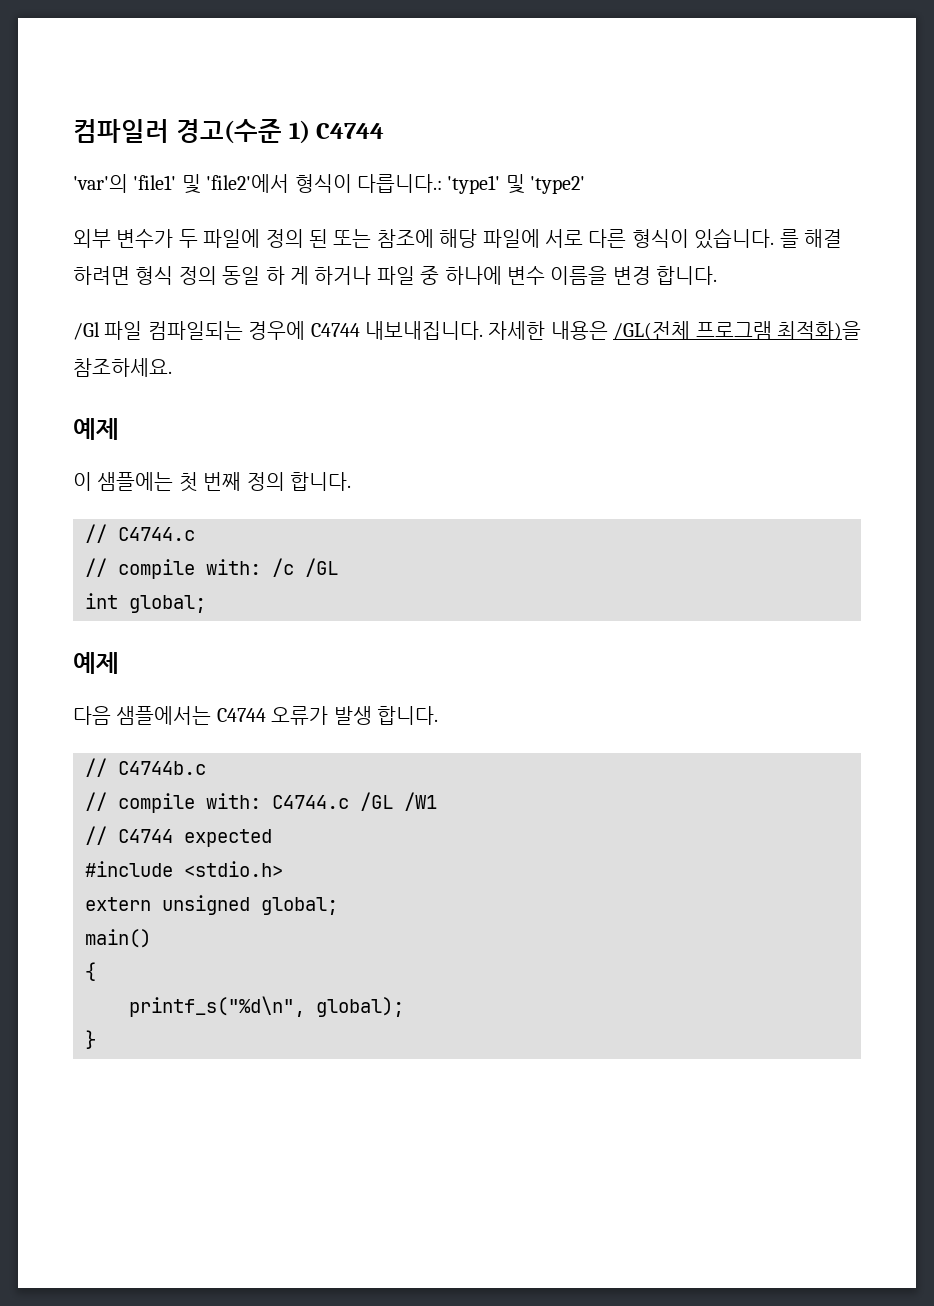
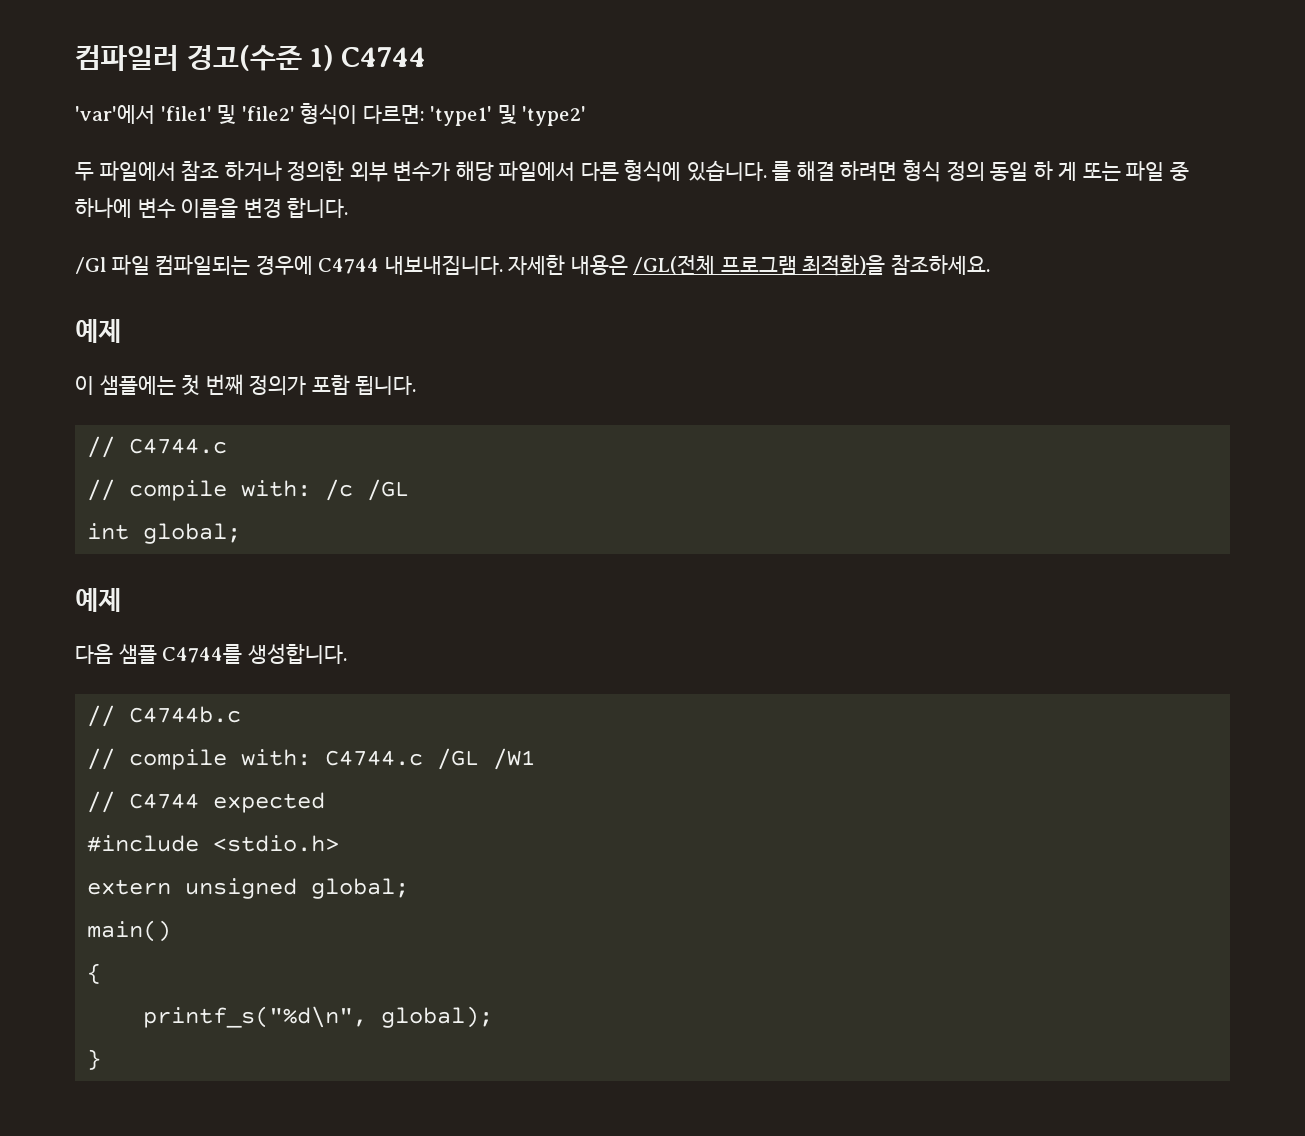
- 'var'의 'file1' 및 'file2'에서 형식이 다릅니다.: 'type1' 및 'type2'
+ 'var'에서 'file1' 및 'file2' 형식이 다르면: 'type1' 및 'type2'
- 외부 변수가 두 파일에 정의 된 또는 참조에 해당 파일에 서로 다른 형식이 있습니다.
+ 두 파일에서 참조 하거나 정의한 외부 변수가 해당 파일에서 다른 형식에 있습니다.
- 를 해결 하려면 형식 정의 동일 하 게 하거나 파일 중 하나에 변수 이름을 변경 합니다.
+ 를 해결 하려면 형식 정의 동일 하 게 또는 파일 중 하나에 변수 이름을 변경 합니다.
- 이 샘플에는 첫 번째 정의 합니다.
+ 이 샘플에는 첫 번째 정의가 포함 됩니다.
- 다음 샘플에서는 C4744 오류가 발생 합니다.
+ 다음 샘플 C4744를 생성합니다.

